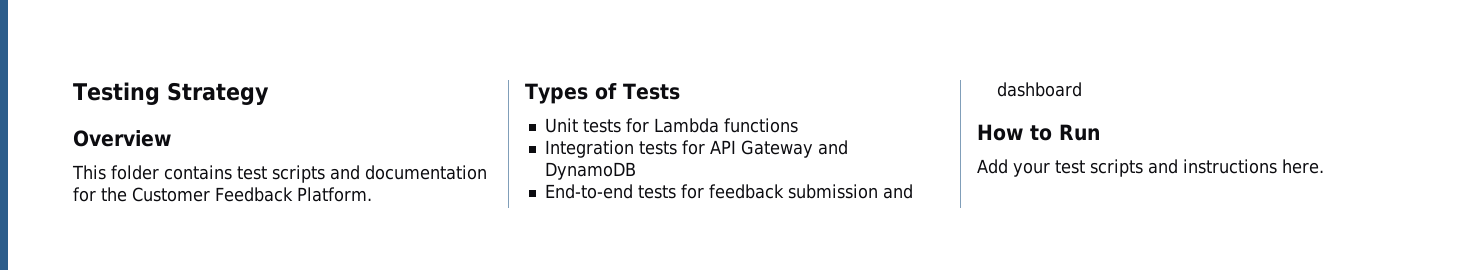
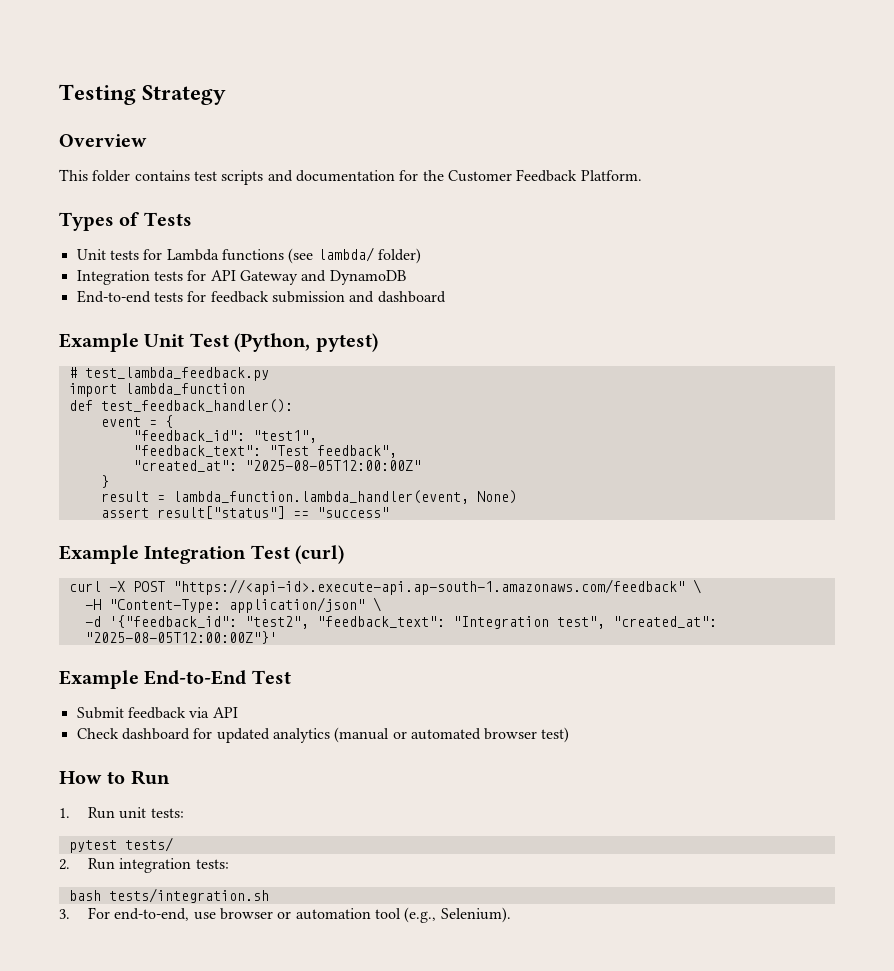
- Unit tests for Lambda functions
+ Unit tests for Lambda functions (see lambda/ folder)
+ Example Unit Test (Python, pytest)
+ # test_lambda_feedback.py
+ import lambda_function
+ def test_feedback_handler():
+ event = {
+ "feedback_id": "test1",
+ "feedback_text": "Test feedback",
+ "created_at": "2025-08-05T12:00:00Z"
+ }
+ result = lambda_function.lambda_handler(event, None)
+ assert result["status"] == "success"
+ Example Integration Test (curl)
+ curl -X POST "https://<api-id>.execute-api.ap-south-1.amazonaws.com/feedback" \
+ -H "Content-Type: application/json" \
+ -d '{"feedback_id": "test2", "feedback_text": "Integration test", "created_at": "2025-08-05T12:00:00Z"}'
+ Example End-to-End Test
+ Submit feedback via API
+ Check dashboard for updated analytics (manual or automated browser test)
  How to Run
- Add your test scripts and instructions here.
+ 1. Run unit tests:
+ pytest tests/
+ 2. Run integration tests:
+ bash tests/integration.sh
+ 3. For end-to-end, use browser or automation tool (e.g., Selenium).

